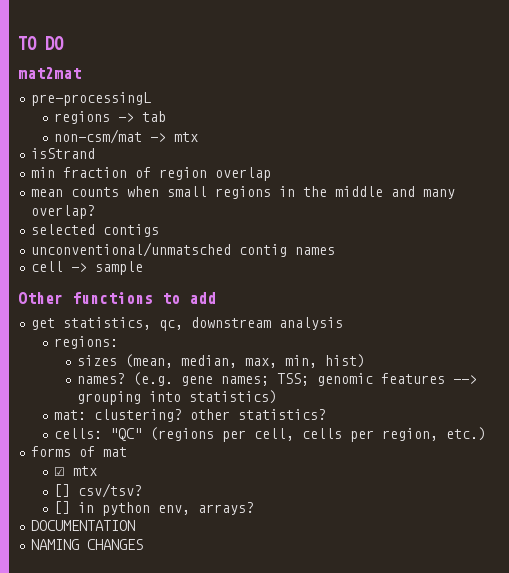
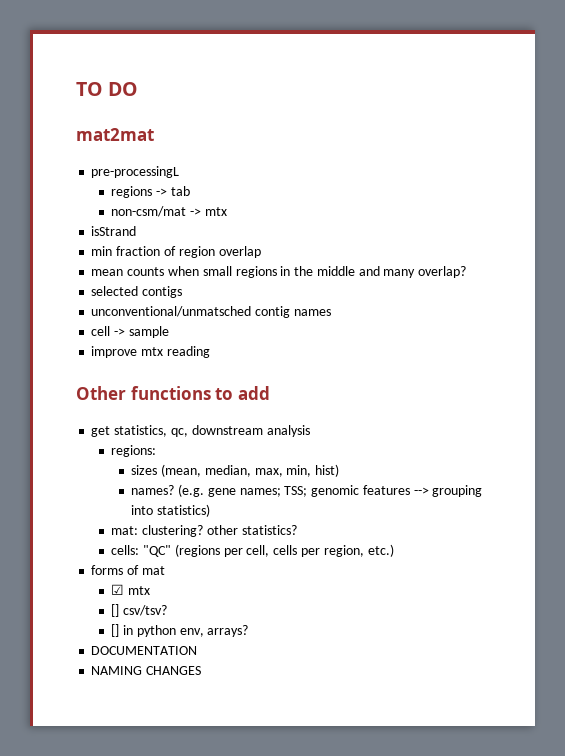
+ improve mtx reading

